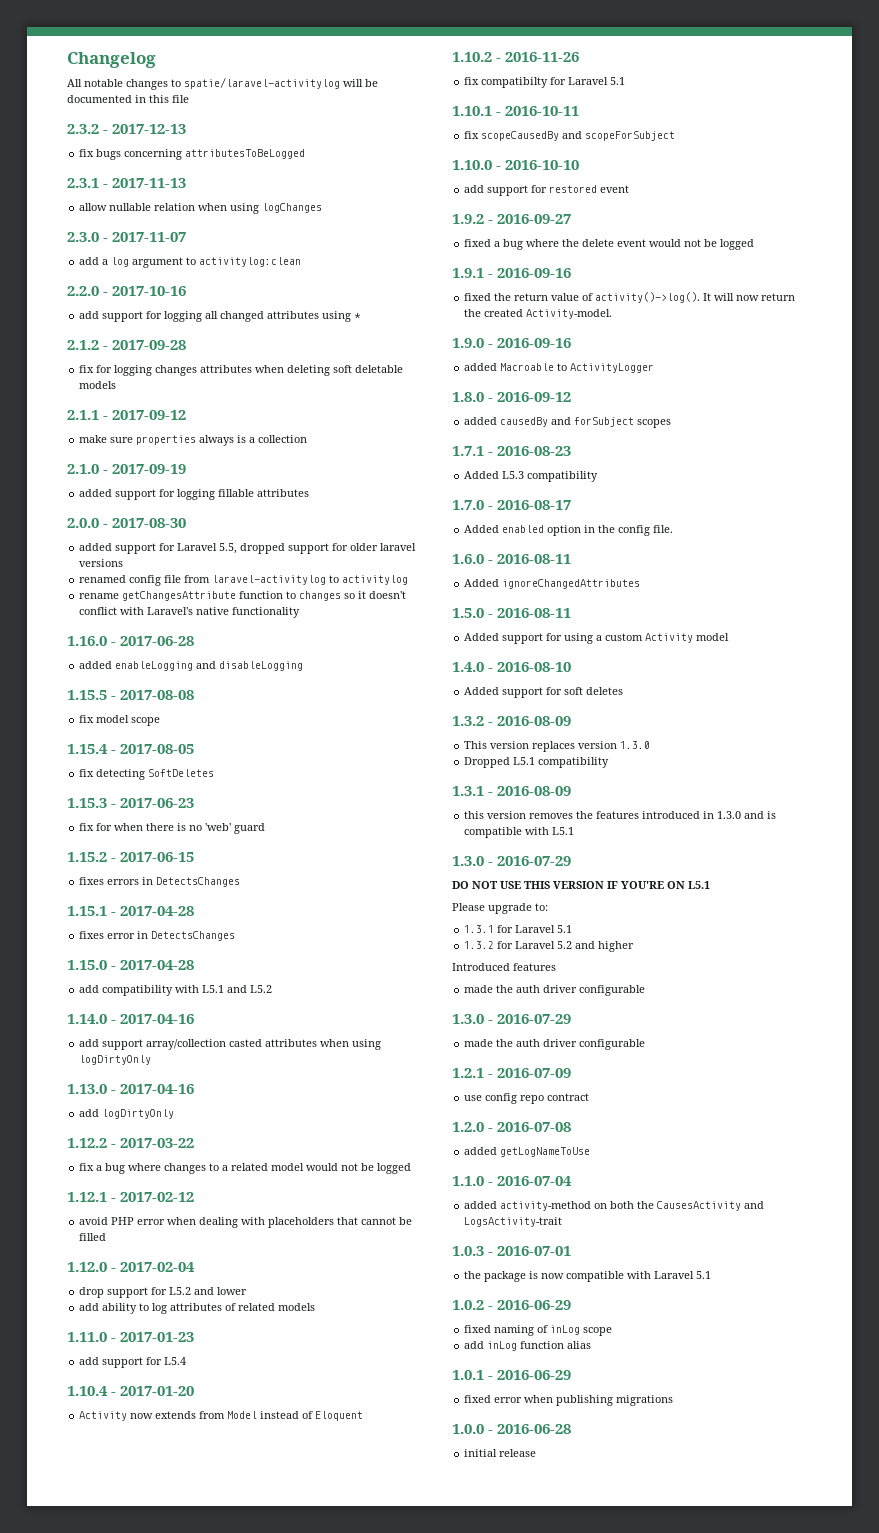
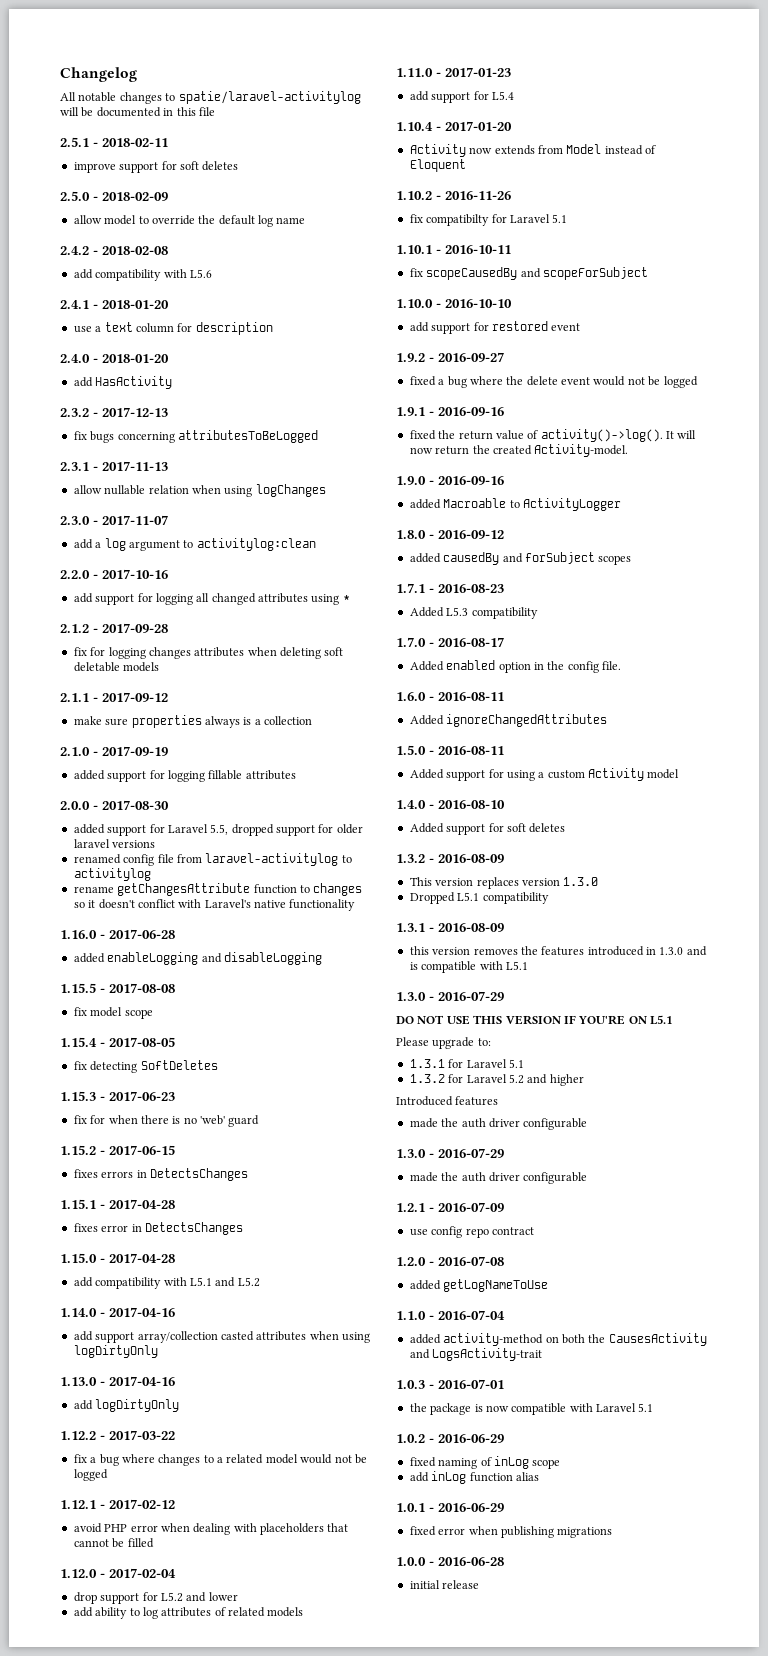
+ 2.5.1 - 2018-02-11
+ improve support for soft deletes
+ 2.5.0 - 2018-02-09
+ allow model to override the default log name
+ 2.4.2 - 2018-02-08
+ add compatibility with L5.6
+ 2.4.1 - 2018-01-20
+ use a text column for description
+ 2.4.0 - 2018-01-20
+ add HasActivity

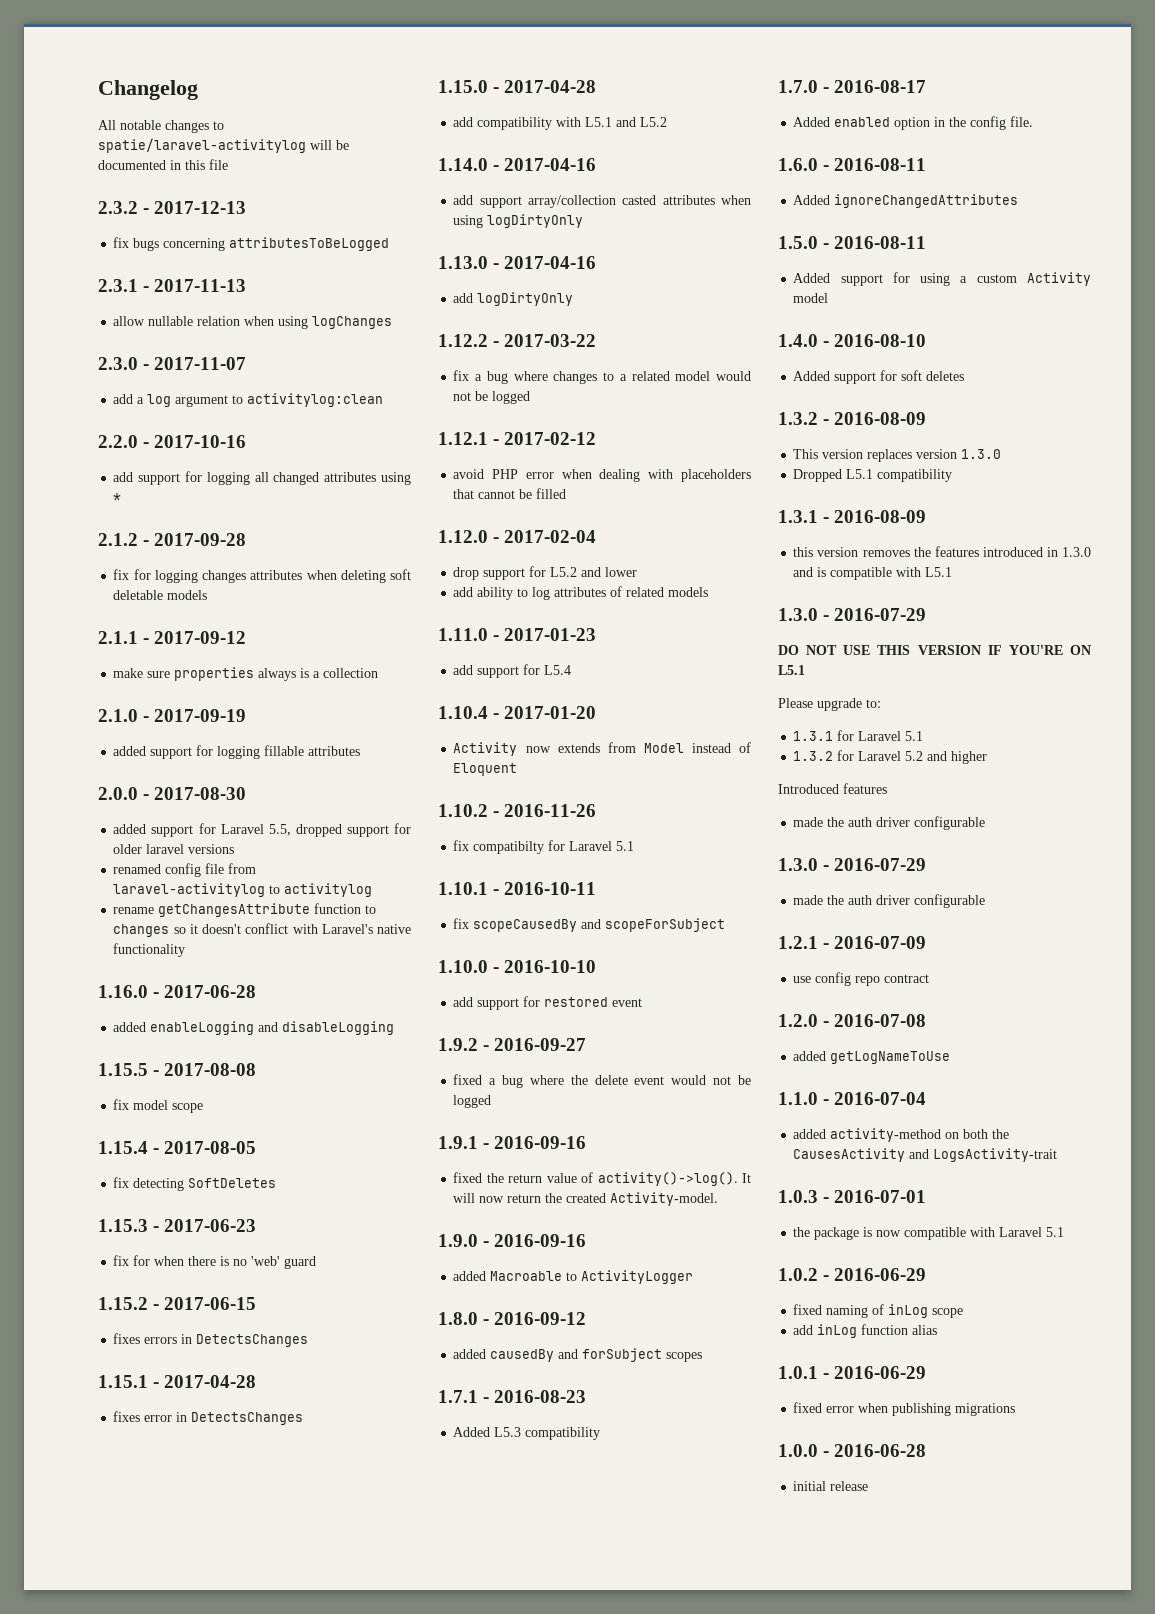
- 2.5.1 - 2018-02-11
- improve support for soft deletes
- 2.5.0 - 2018-02-09
- allow model to override the default log name
- 2.4.2 - 2018-02-08
- add compatibility with L5.6
- 2.4.1 - 2018-01-20
- use a text column for description
- 2.4.0 - 2018-01-20
- add HasActivity

